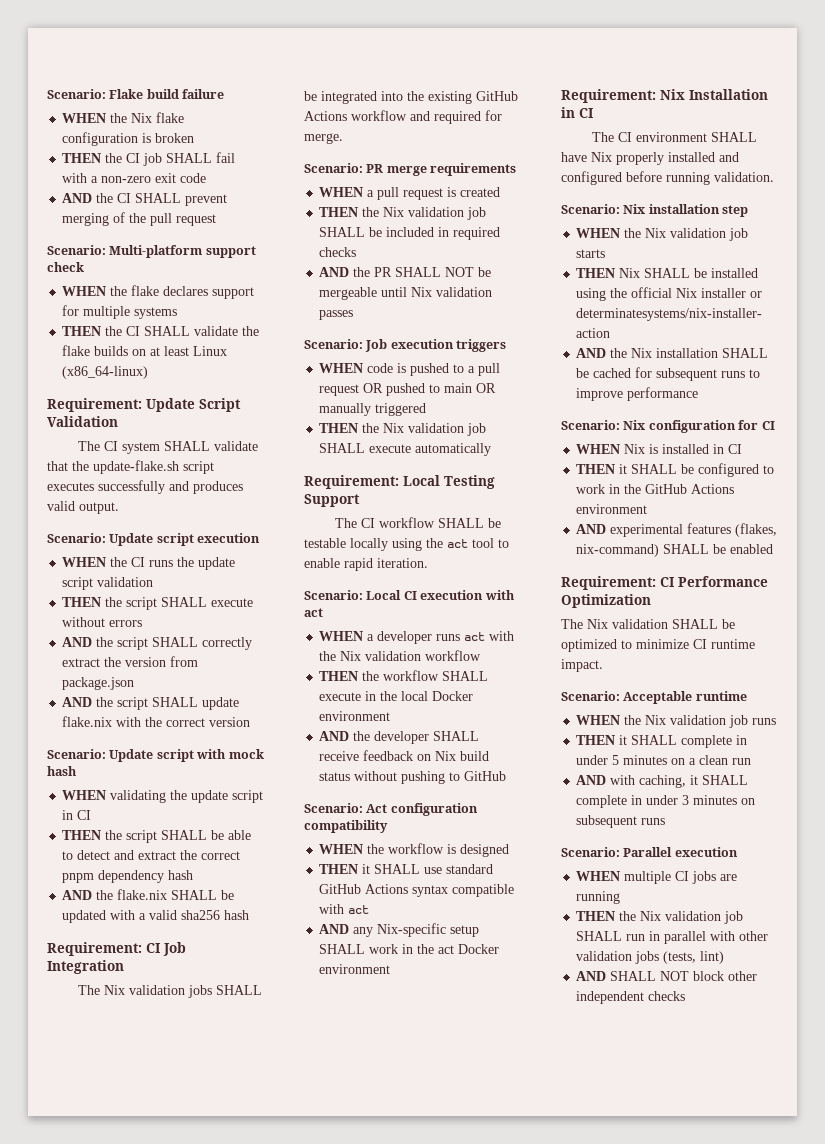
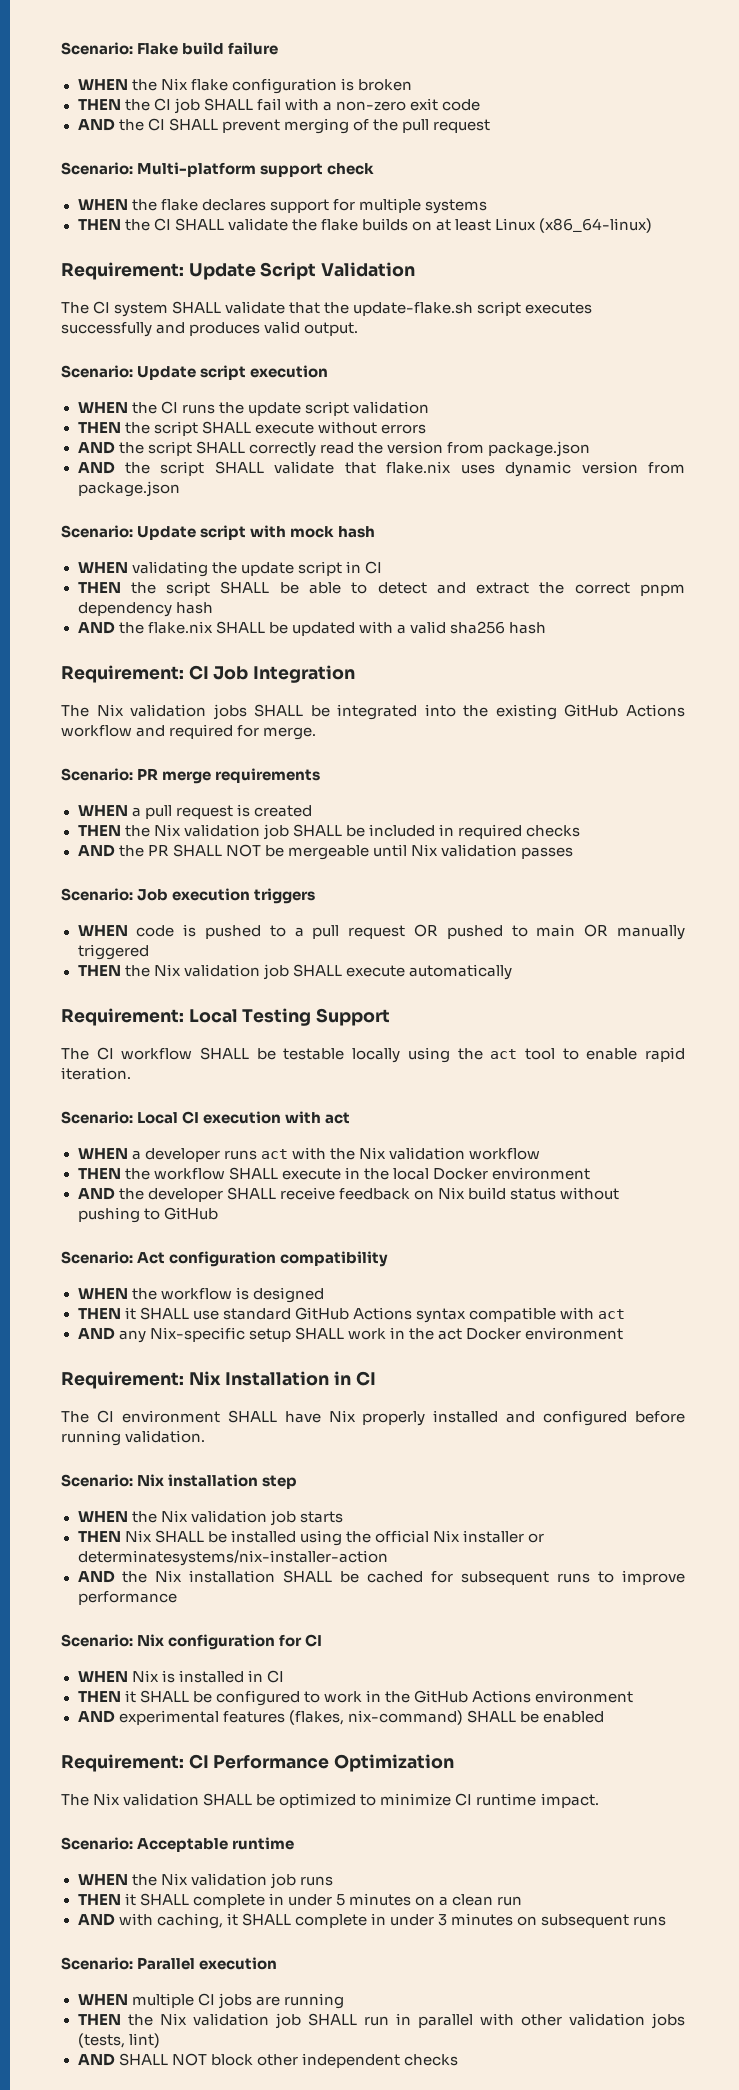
- AND the script SHALL correctly extract the version from package.json
+ AND the script SHALL correctly read the version from package.json
- AND the script SHALL update flake.nix with the correct version
+ AND the script SHALL validate that flake.nix uses dynamic version from package.json

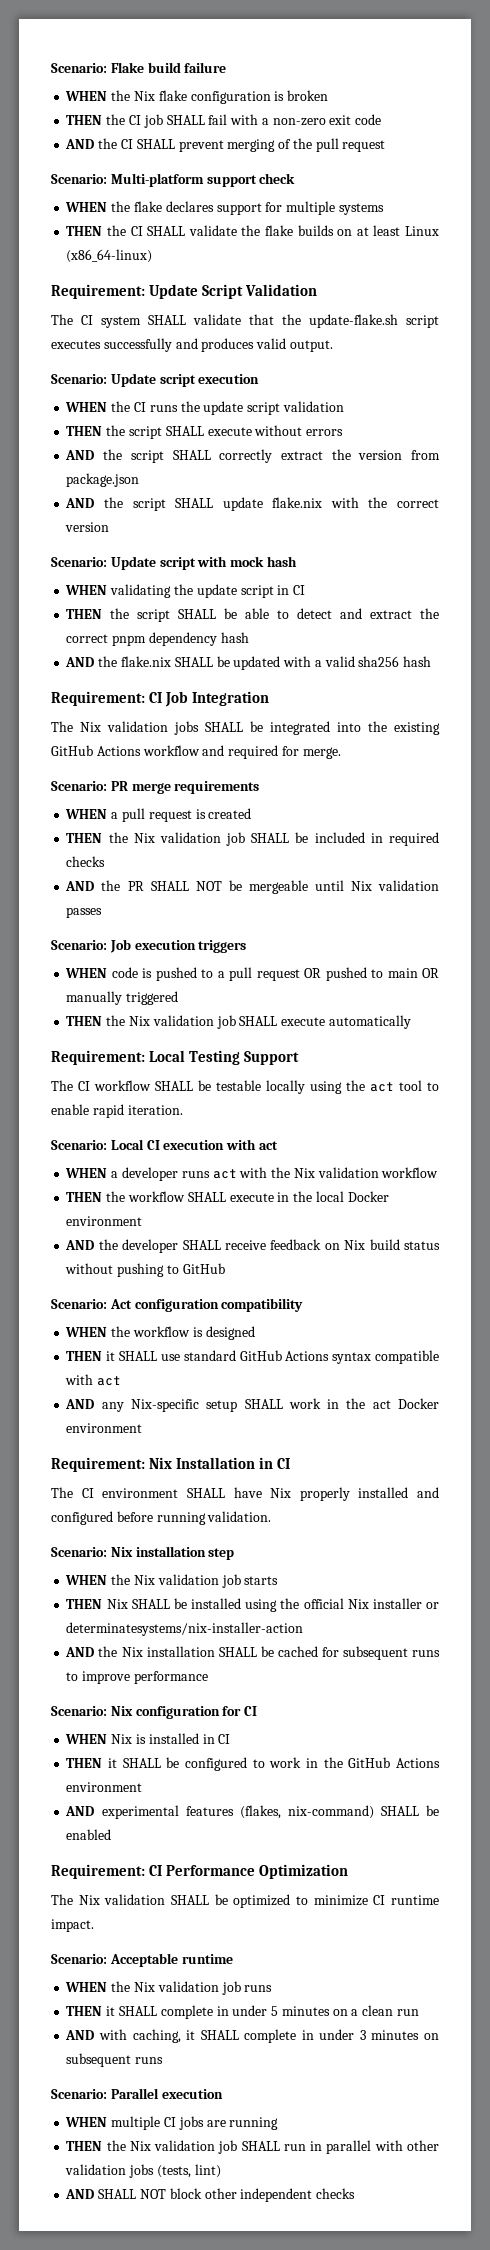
- AND the script SHALL correctly read the version from package.json
+ AND the script SHALL correctly extract the version from package.json
- AND the script SHALL validate that flake.nix uses dynamic version from package.json
+ AND the script SHALL update flake.nix with the correct version

